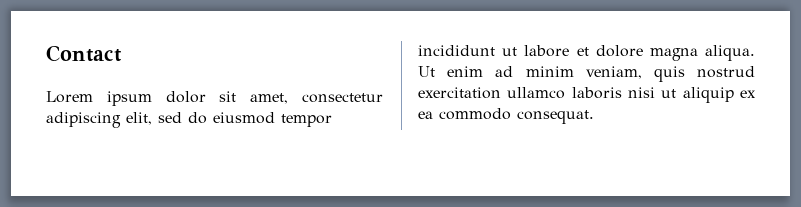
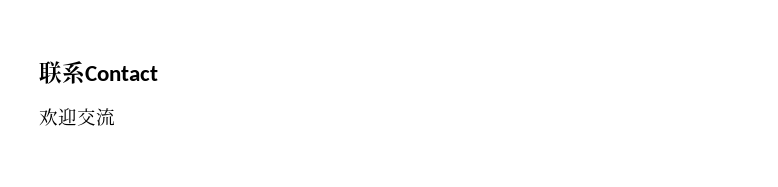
- Contact
+ 联系Contact
- Lorem ipsum dolor sit amet, consectetur adipiscing elit, sed do eiusmod tempor incididunt ut labore et dolore magna aliqua. Ut enim ad minim veniam, quis nostrud exercitation ullamco laboris nisi ut aliquip ex ea commodo consequat.
+ 欢迎交流

